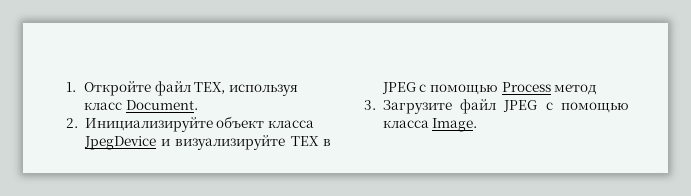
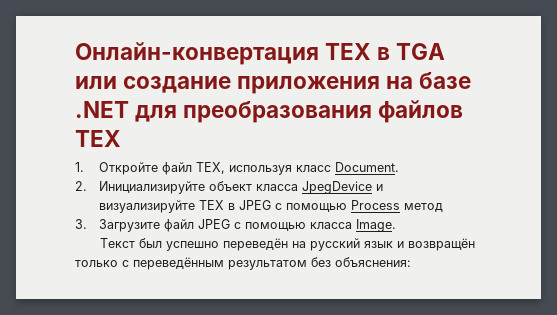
+ Онлайн-конвертация TEX в TGA или создание приложения на базе .NET для преобразования файлов TEX
+ Текст был успешно переведён на русский язык и возвращён только с переведённым результатом без объяснения:

